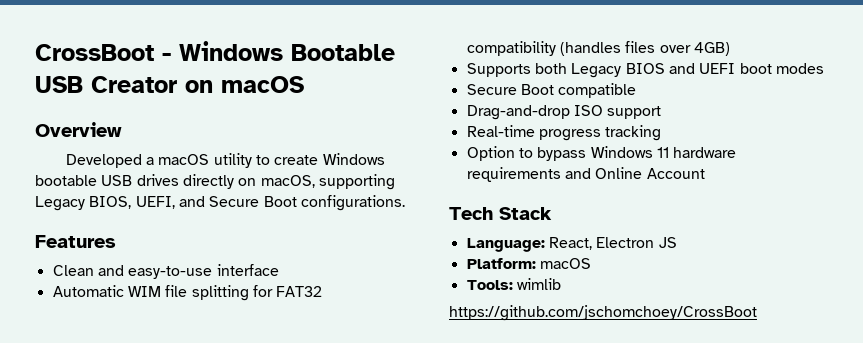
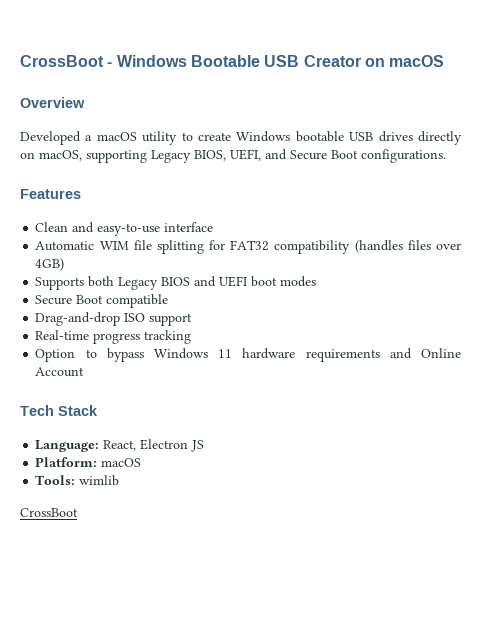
  Tools: wimlib
- https://github.com/jschomchoey/CrossBoot
+ CrossBoot

